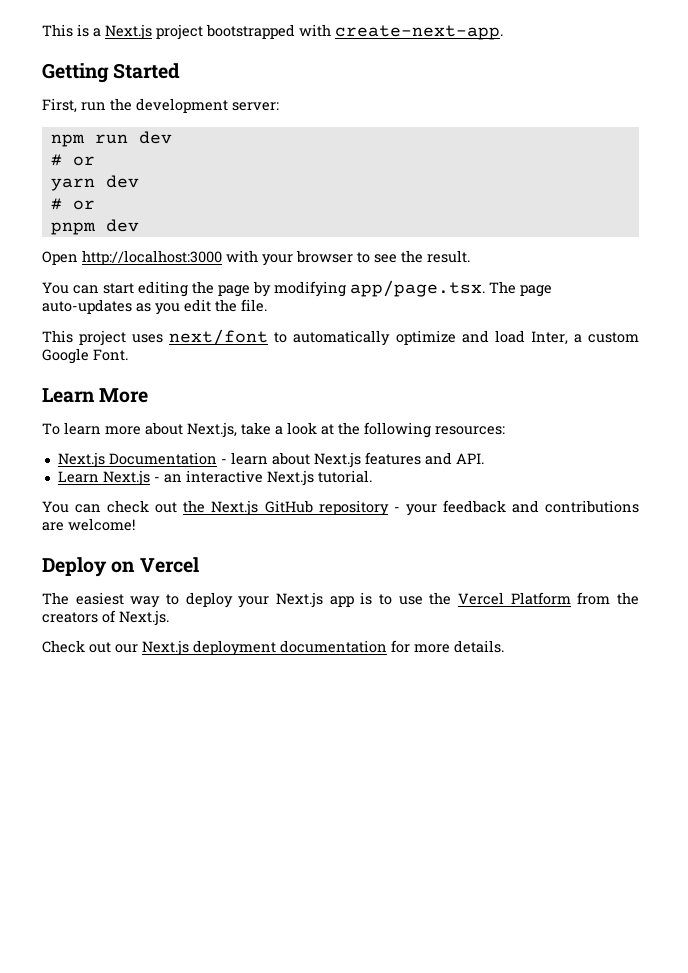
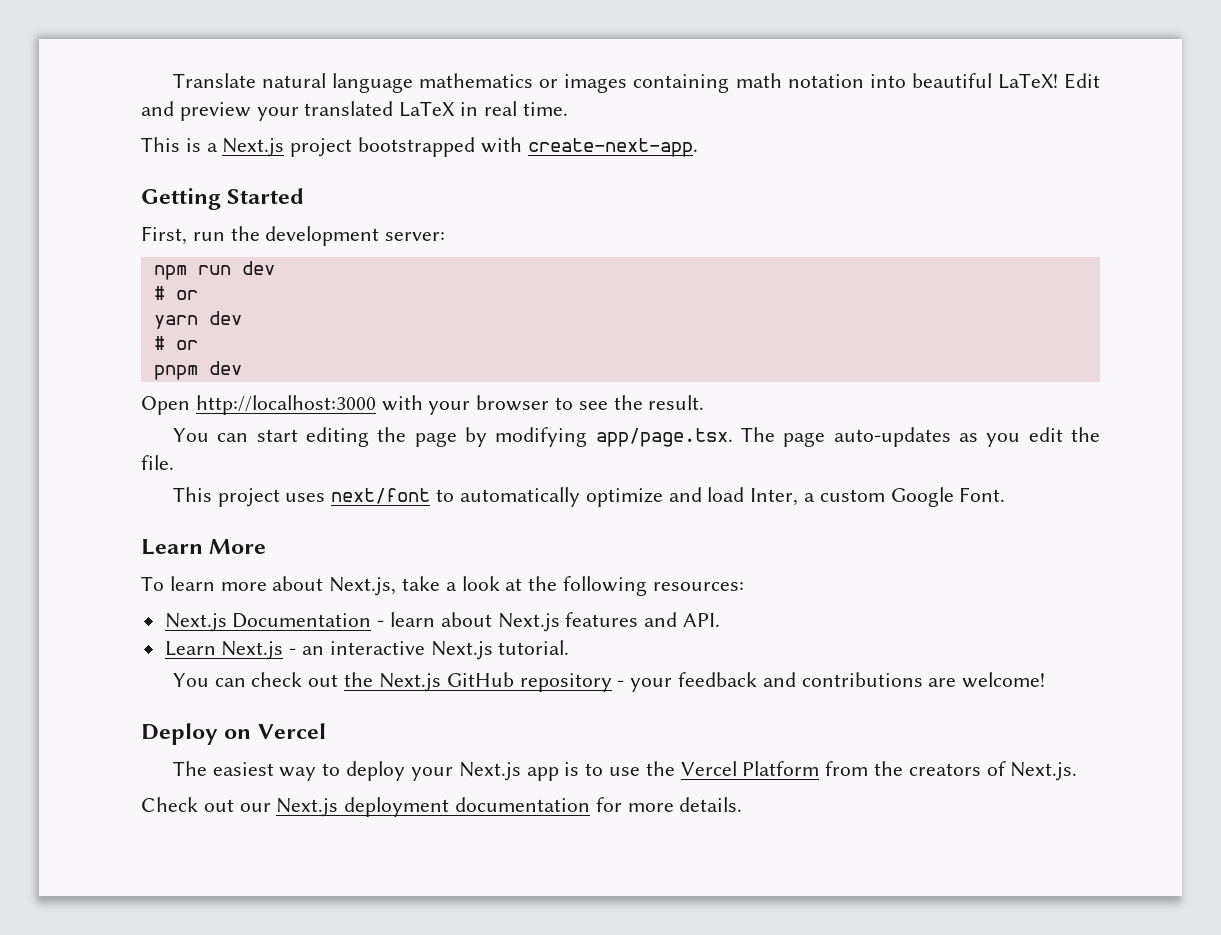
+ Translate natural language mathematics or images containing math notation into beautiful LaTeX! Edit and preview your translated LaTeX in real time.

